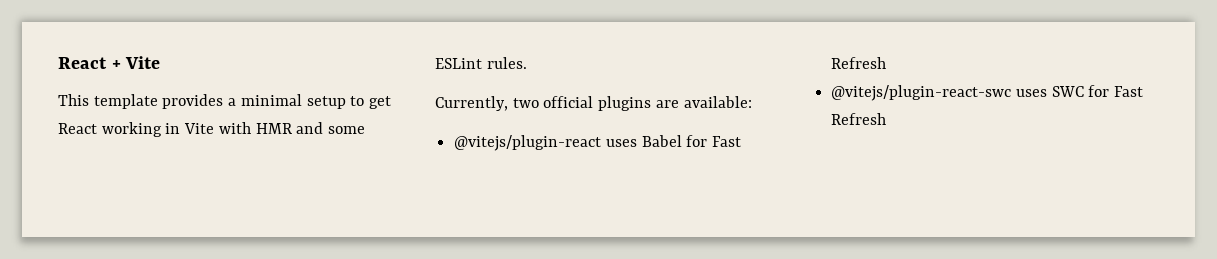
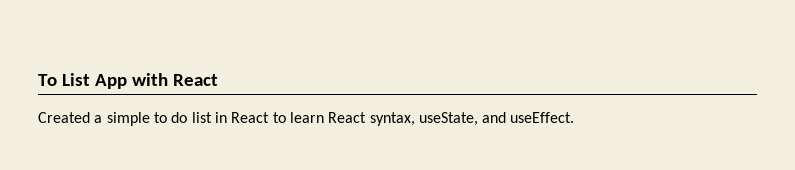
- React + Vite
- This template provides a minimal setup to get React working in Vite with HMR and some ESLint rules.
- Currently, two official plugins are available:
- @vitejs/plugin-react uses Babel for Fast Refresh
- @vitejs/plugin-react-swc uses SWC for Fast Refresh
+ To List App with React
+ Created a simple to do list in React to learn React syntax, useState, and useEffect.

